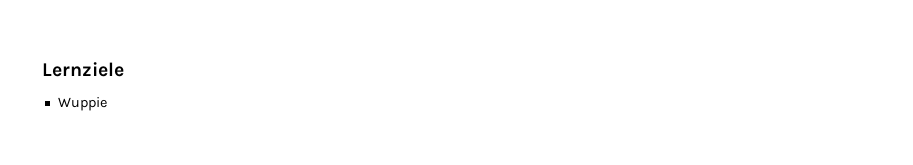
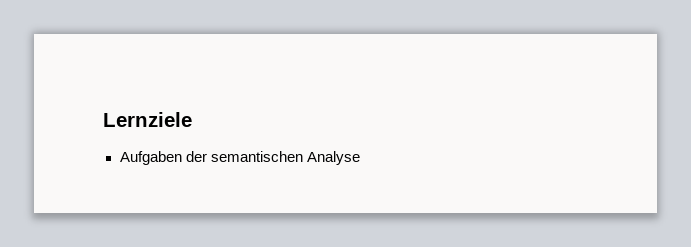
- Wuppie
+ Aufgaben der semantischen Analyse

